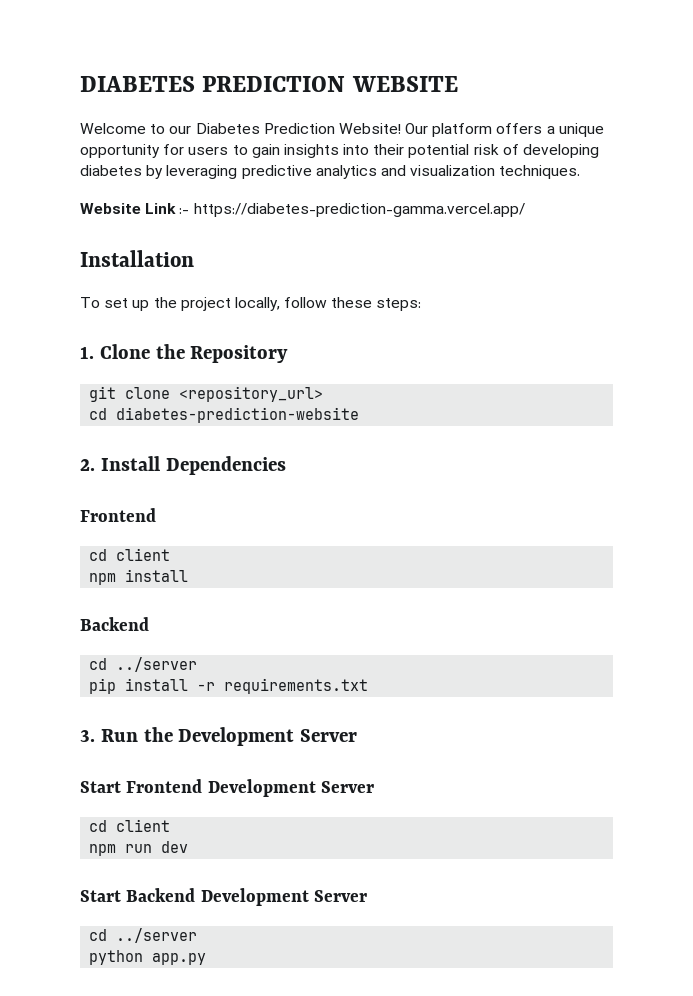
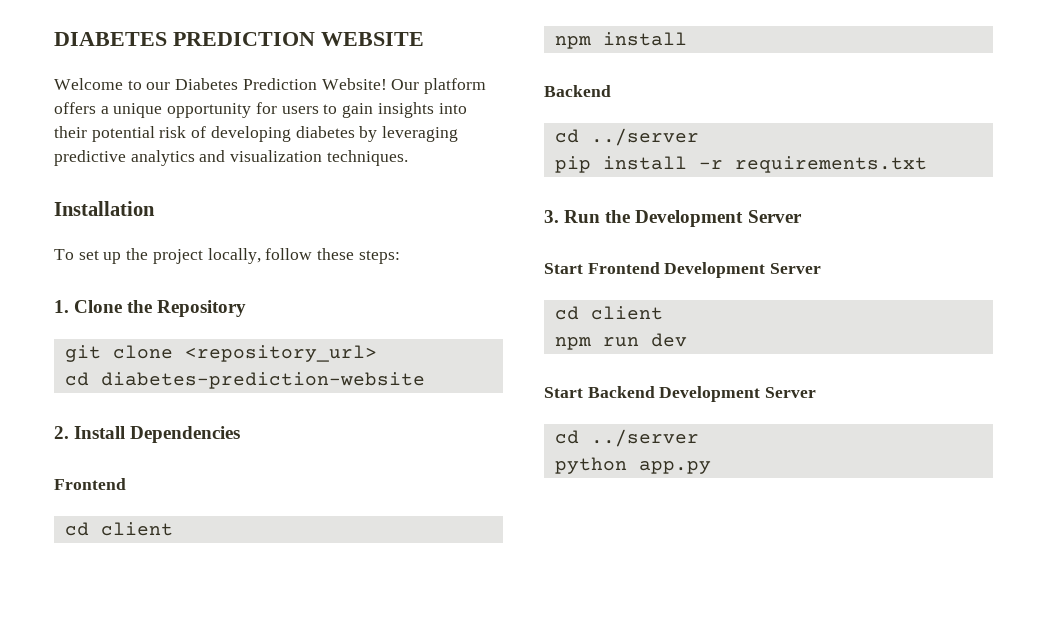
- Website Link :- https://diabetes-prediction-gamma.vercel.app/

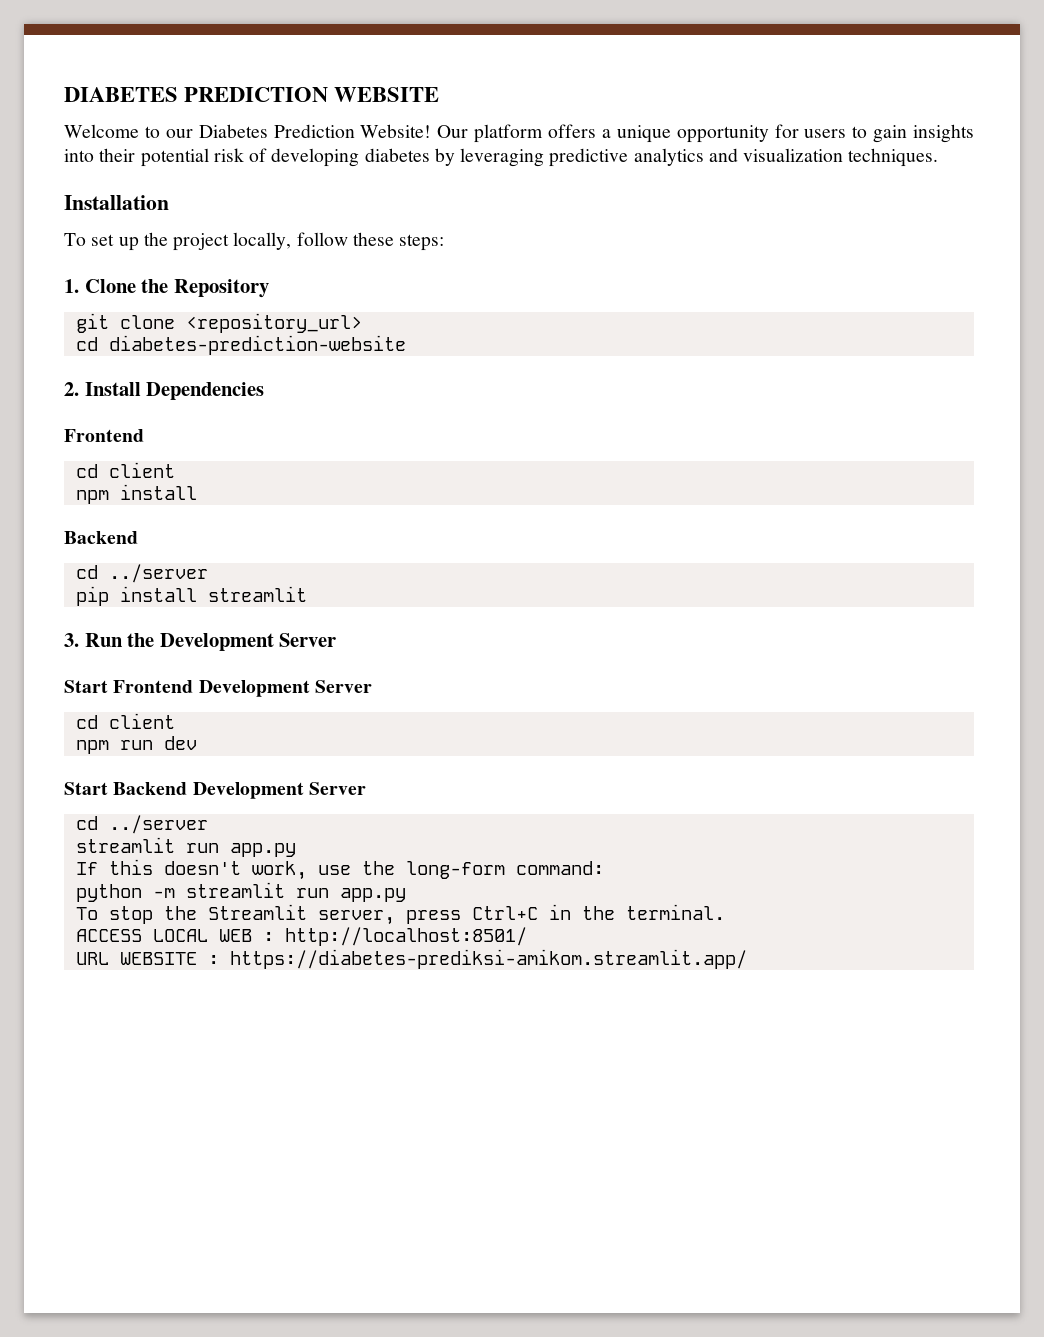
- pip install -r requirements.txt
+ pip install streamlit
  Start Backend Development Server
  cd ../server
- python app.py
+ streamlit run app.py
+ If this doesn't work, use the long-form command:
+ python -m streamlit run app.py
+ To stop the Streamlit server, press Ctrl+C in the terminal.
+ ACCESS LOCAL WEB : http://localhost:8501/
+ URL WEBSITE : https://diabetes-prediksi-amikom.streamlit.app/

